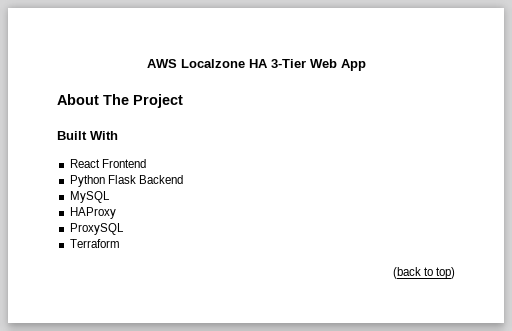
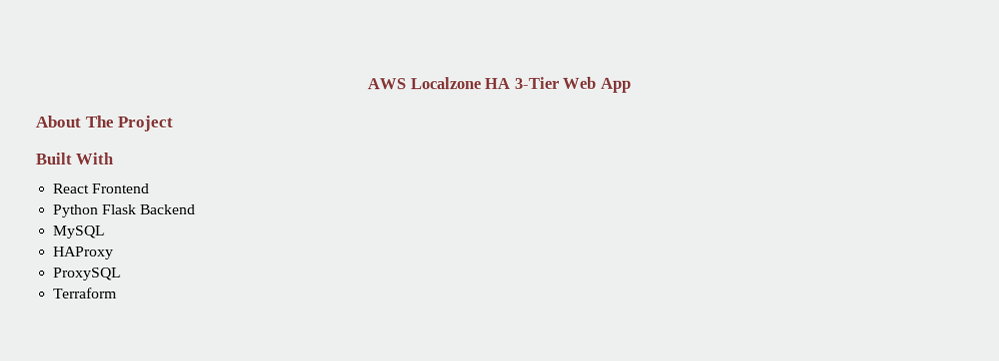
- (back to top)

